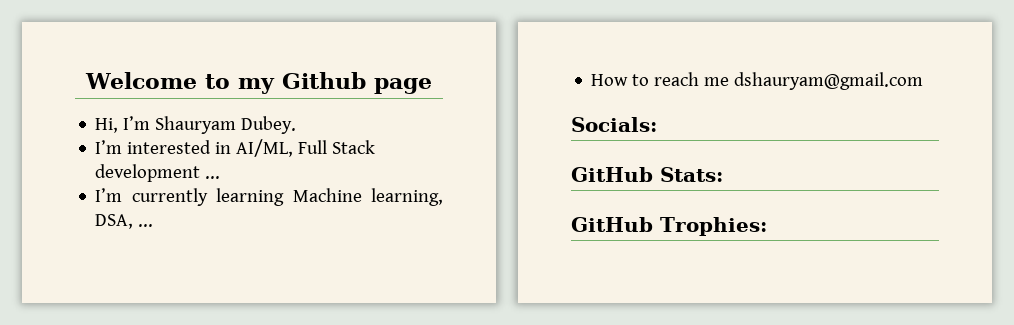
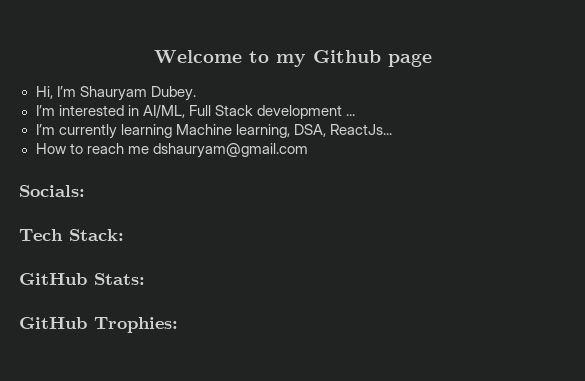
- I’m currently learning Machine learning, DSA, ...
+ I’m currently learning Machine learning, DSA, ReactJs...
+ Tech Stack:

